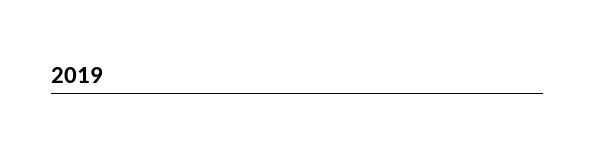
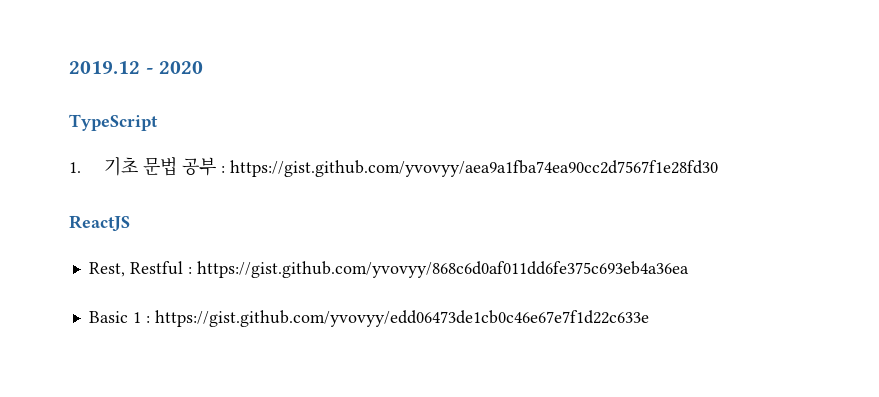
- 2019
+ 2019.12 - 2020
+ TypeScript
+ 1. 기초 문법 공부 : https://gist.github.com/yvovyy/aea9a1fba74ea90cc2d7567f1e28fd30
+ ReactJS
+ Rest, Restful : https://gist.github.com/yvovyy/868c6d0af011dd6fe375c693eb4a36ea
+ Basic 1 : https://gist.github.com/yvovyy/edd06473de1cb0c46e67e7f1d22c633e

